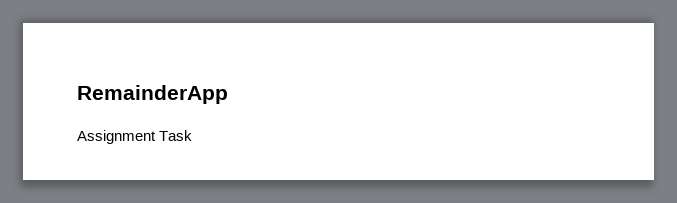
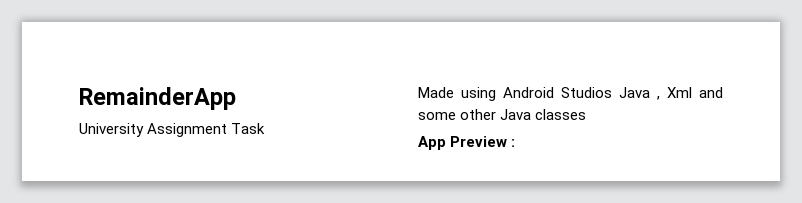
- Assignment Task
+ University Assignment Task
+ Made using Android Studios Java , Xml and some other Java classes
+ App Preview :

